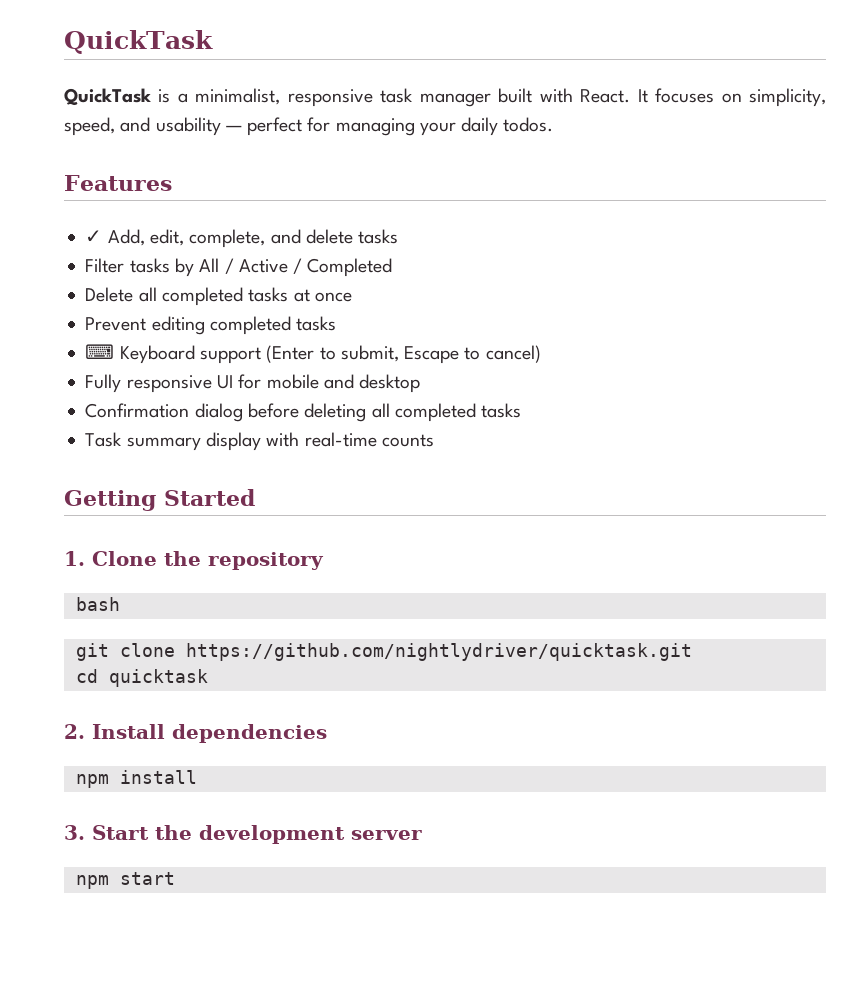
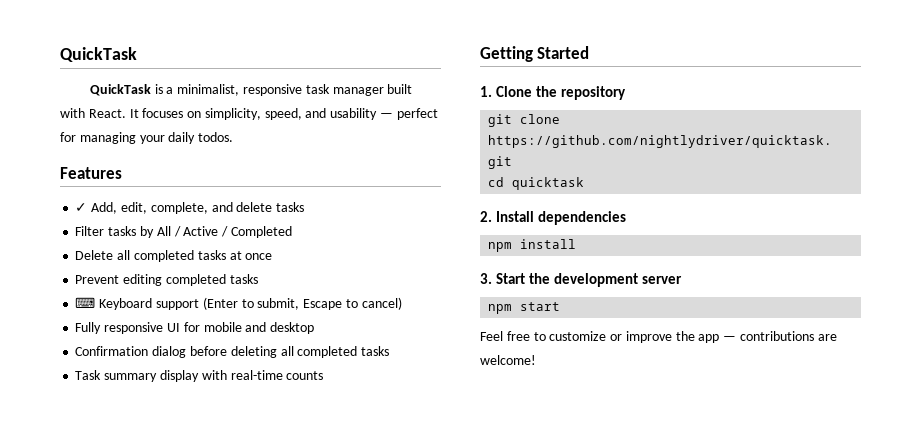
- bash
+ Feel free to customize or improve the app — contributions are welcome!

